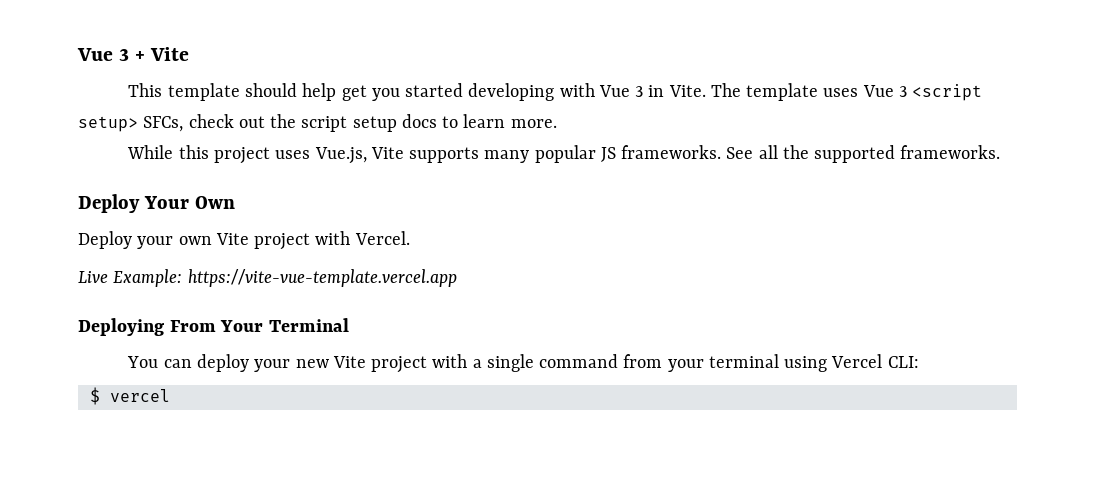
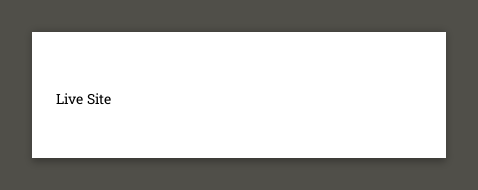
- Vue 3 + Vite
- This template should help get you started developing with Vue 3 in Vite. The template uses Vue 3 <script setup> SFCs, check out the script setup docs to learn more.
- While this project uses Vue.js, Vite supports many popular JS frameworks. See all the supported frameworks.
- Deploy Your Own
- Deploy your own Vite project with Vercel.
- Live Example: https://vite-vue-template.vercel.app
- Deploying From Your Terminal
- You can deploy your new Vite project with a single command from your terminal using Vercel CLI:
- $ vercel
+ Live Site

